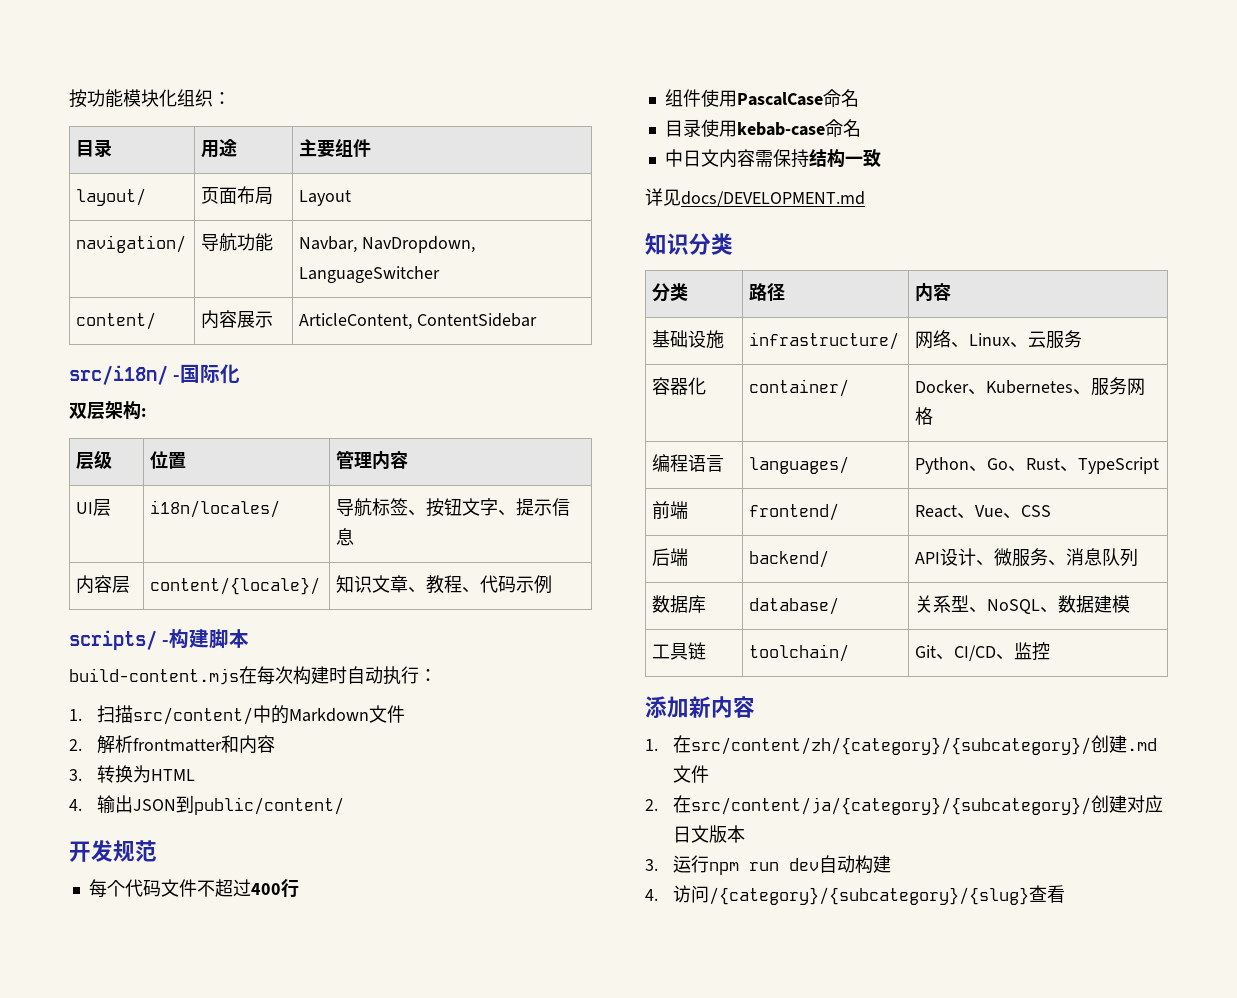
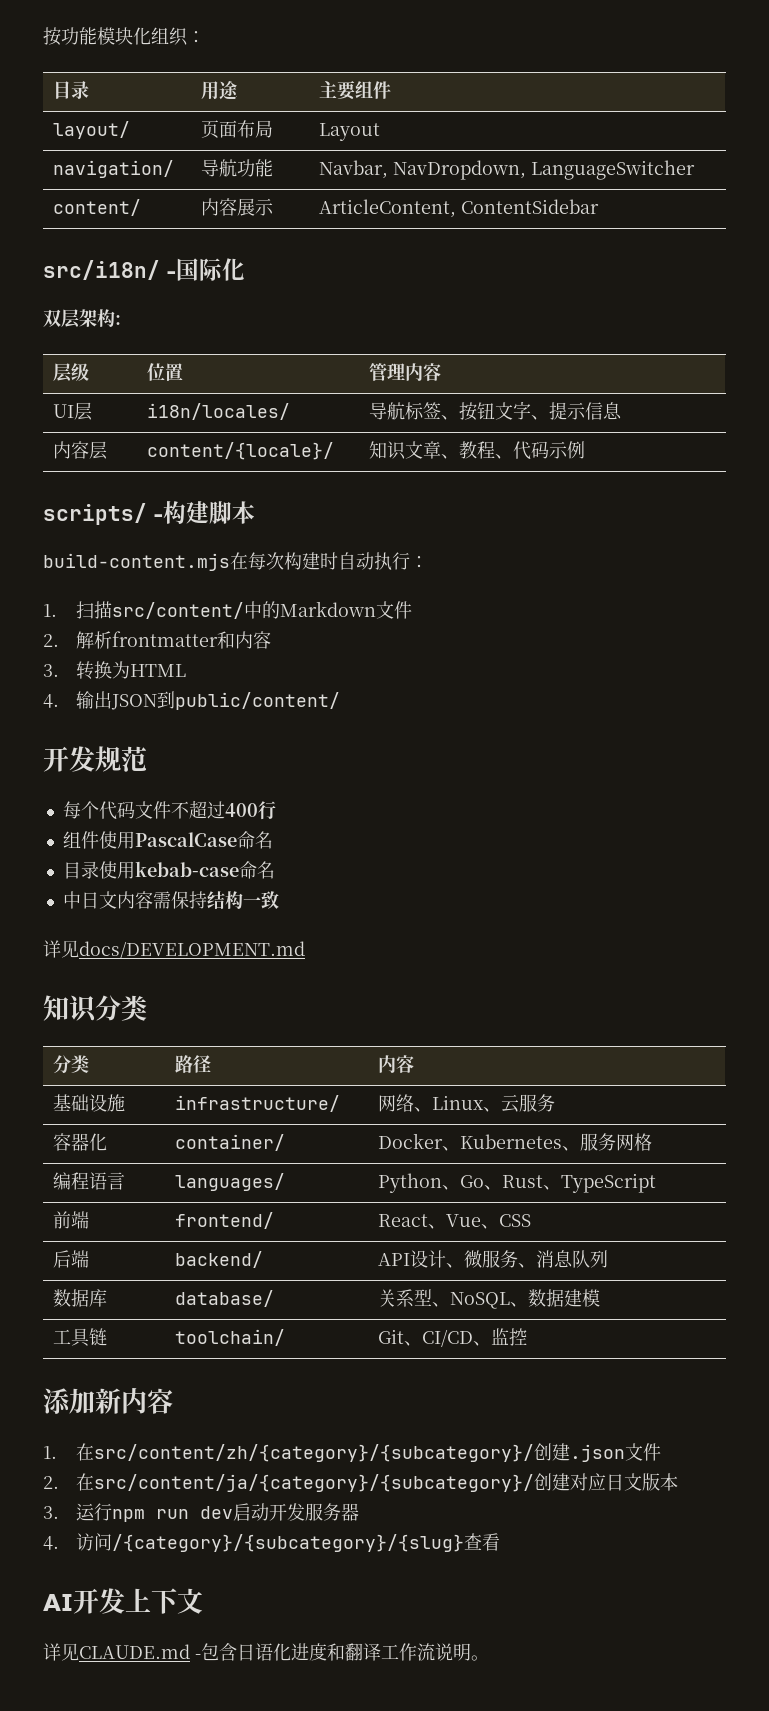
- 1.在src/content/zh/{category}/{subcategory}/创建.md文件
+ 1.在src/content/zh/{category}/{subcategory}/创建.json文件
- 3.运行npm run dev自动构建
+ 3.运行npm run dev启动开发服务器
+ AI开发上下文
+ 详见CLAUDE.md -包含日语化进度和翻译工作流说明。

